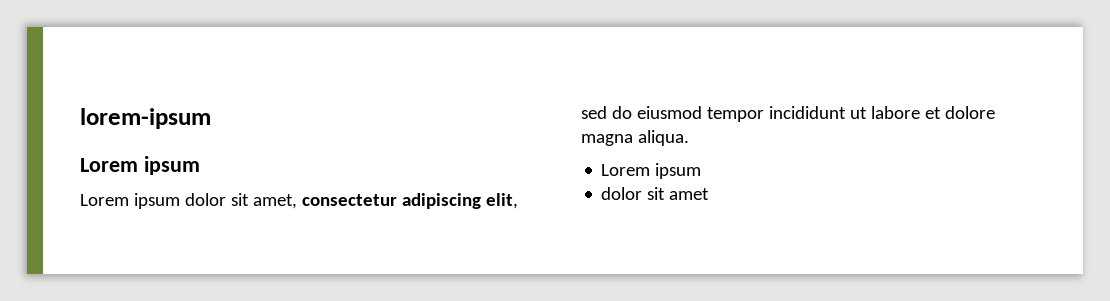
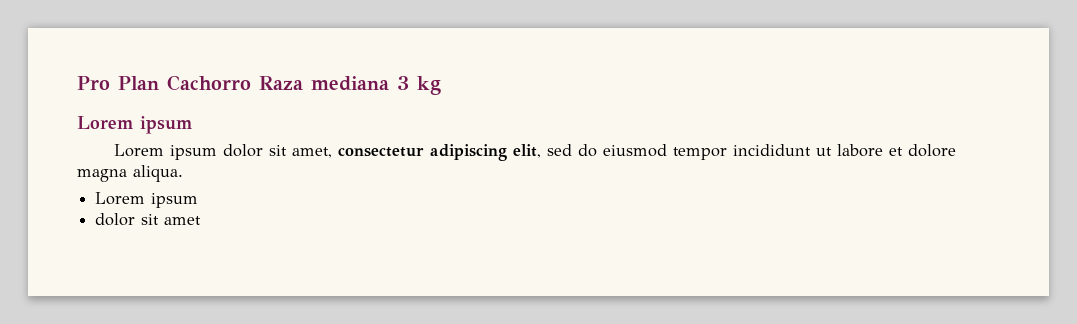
- lorem-ipsum
+ Pro Plan Cachorro Raza mediana 3 kg

